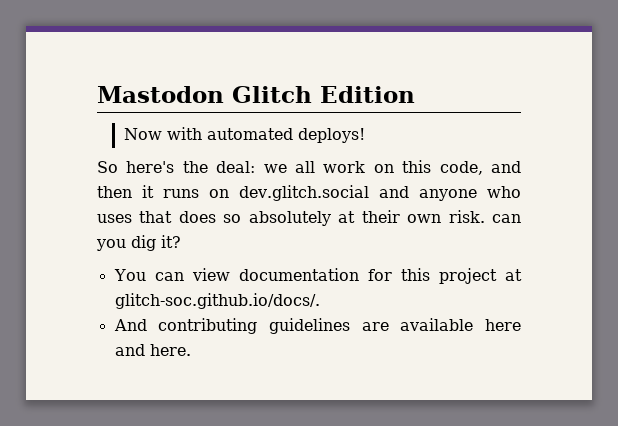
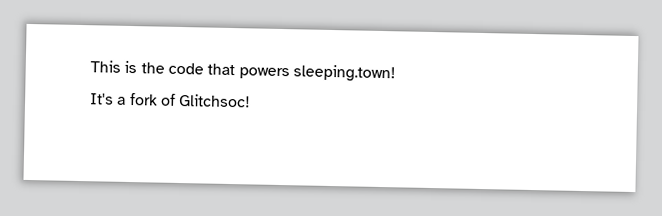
- Mastodon Glitch Edition
- Now with automated deploys!
- So here's the deal: we all work on this code, and then it runs on dev.glitch.social and anyone who uses that does so absolutely at their own risk. can you dig it?
- You can view documentation for this project at glitch-soc.github.io/docs/.
- And contributing guidelines are available here and here.
+ This is the code that powers sleeping.town!
+ It's a fork of Glitchsoc!

